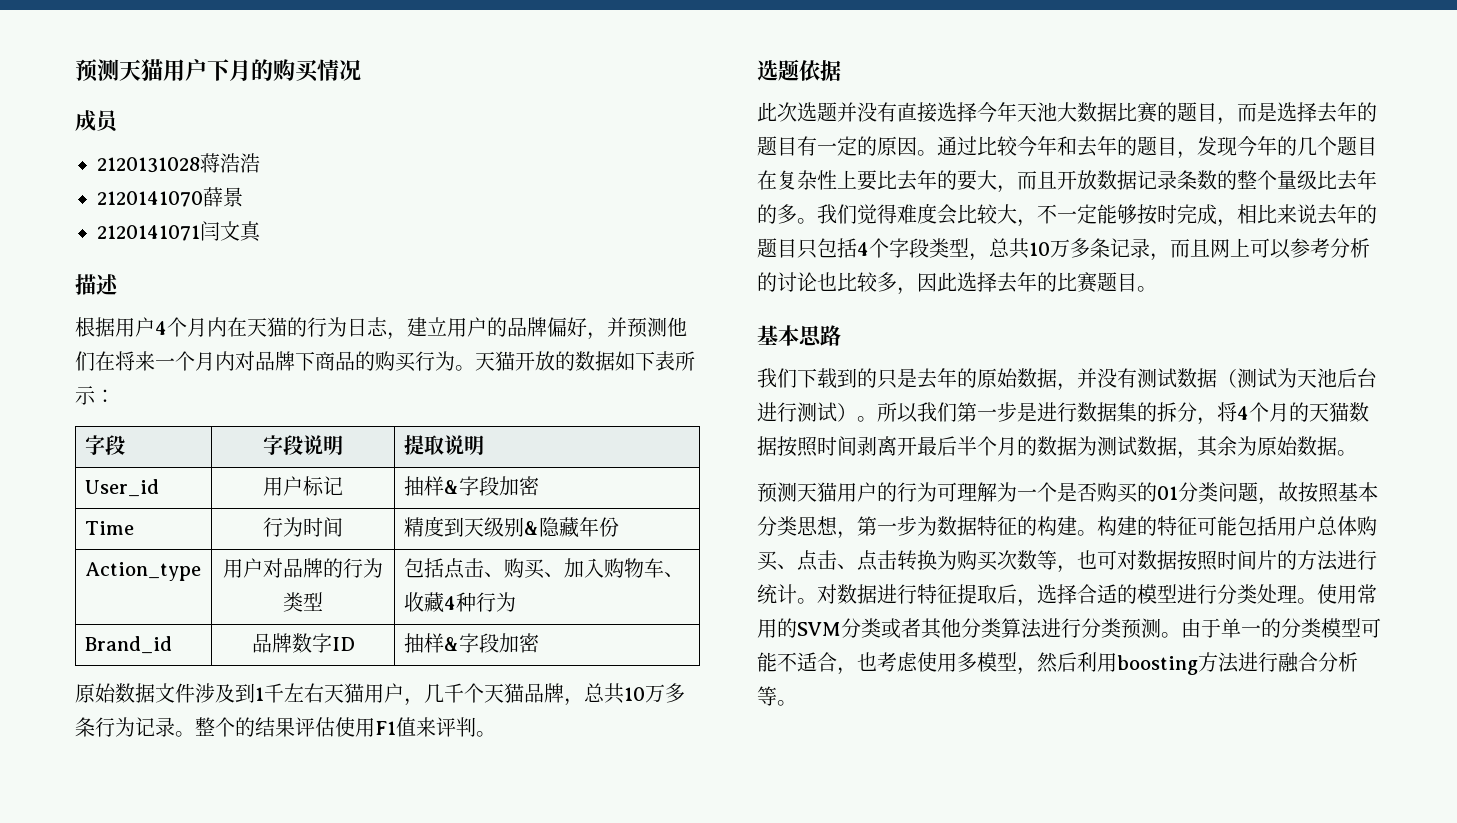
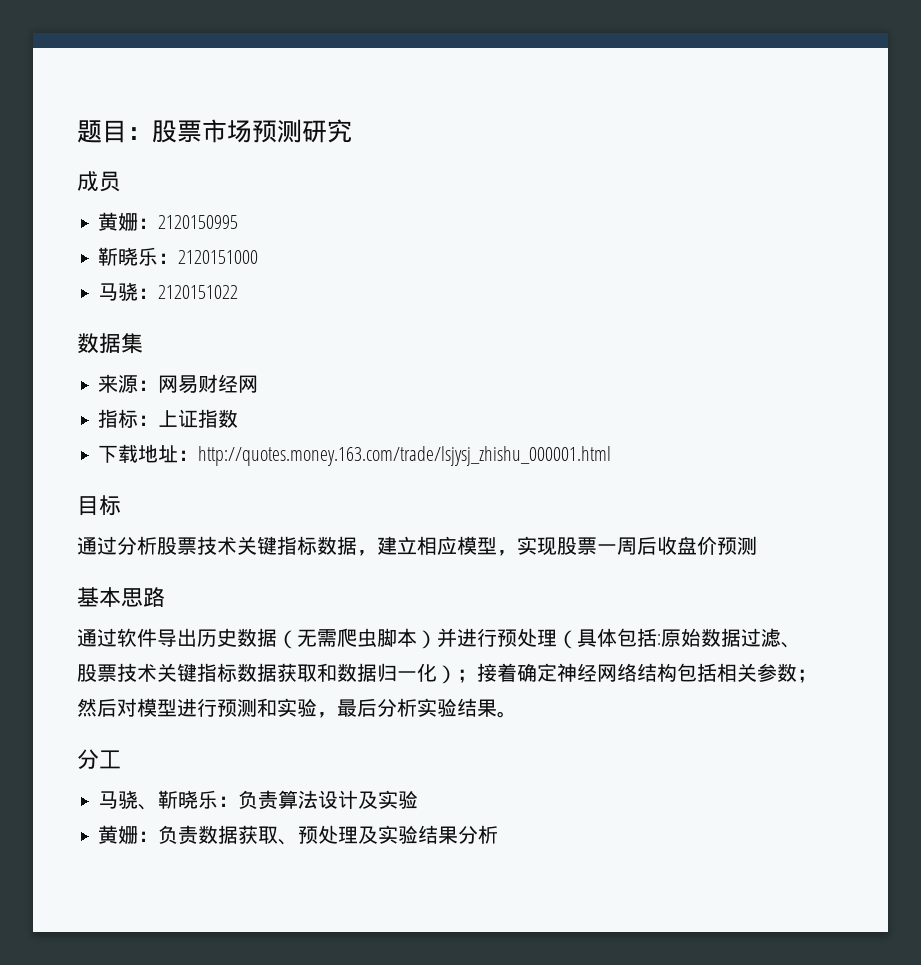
- 预测天猫用户下月的购买情况
+ 题目：股票市场预测研究
  成员
- 2120131028蒋浩浩
- 2120141070薛景
- 2120141071闫文真
- 描述
- 根据用户4个月内在天猫的行为日志，建立用户的品牌偏好，并预测他们在将来一个月内对品牌下商品的购买行为。天猫开放的数据如下表所示：
- 字段 | 字段说明 | 提取说明
- User_id | 用户标记 | 抽样&字段加密
- Time | 行为时间 | 精度到天级别&隐藏年份
- Action_type | 用户对品牌的行为类型 | 包括点击、购买、加入购物车、收藏4种行为
- Brand_id | 品牌数字ID | 抽样&字段加密
- 原始数据文件涉及到1千左右天猫用户，几千个天猫品牌，总共10万多条行为记录。整个的结果评估使用F1值来评判。
- 选题依据
- 此次选题并没有直接选择今年天池大数据比赛的题目，而是选择去年的题目有一定的原因。通过比较今年和去年的题目，发现今年的几个题目在复杂性上要比去年的要大，而且开放数据记录条数的整个量级比去年的多。我们觉得难度会比较大，不一定能够按时完成，相比来说去年的题目只包括4个字段类型，总共10万多条记录，而且网上可以参考分析的讨论也比较多，因此选择去年的比赛题目。
+ 黄姗：2120150995
+ 靳晓乐：2120151000
+ 马骁：2120151022
+ 数据集
+ 来源：网易财经网
+ 指标：上证指数
+ 下载地址：http://quotes.money.163.com/trade/lsjysj_zhishu_000001.html
+ 目标
+ 通过分析股票技术关键指标数据，建立相应模型，实现股票一周后收盘价预测
  基本思路
- 我们下载到的只是去年的原始数据，并没有测试数据（测试为天池后台进行测试）。所以我们第一步是进行数据集的拆分，将4个月的天猫数据按照时间剥离开最后半个月的数据为测试数据，其余为原始数据。
- 预测天猫用户的行为可理解为一个是否购买的01分类问题，故按照基本分类思想，第一步为数据特征的构建。构建的特征可能包括用户总体购买、点击、点击转换为购买次数等，也可对数据按照时间片的方法进行统计。对数据进行特征提取后，选择合适的模型进行分类处理。使用常用的SVM分类或者其他分类算法进行分类预测。由于单一的分类模型可能不适合，也考虑使用多模型，然后利用boosting方法进行融合分析等。
+ 通过软件导出历史数据（无需爬虫脚本）并进行预处理（具体包括:原始数据过滤、股票技术关键指标数据获取和数据归一化）；接着确定神经网络结构包括相关参数；然后对模型进行预测和实验，最后分析实验结果。
+ 分工
+ 马骁、靳晓乐：负责算法设计及实验
+ 黄姗：负责数据获取、预处理及实验结果分析

